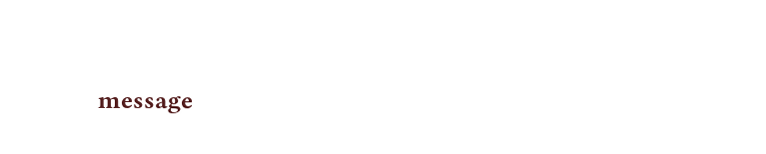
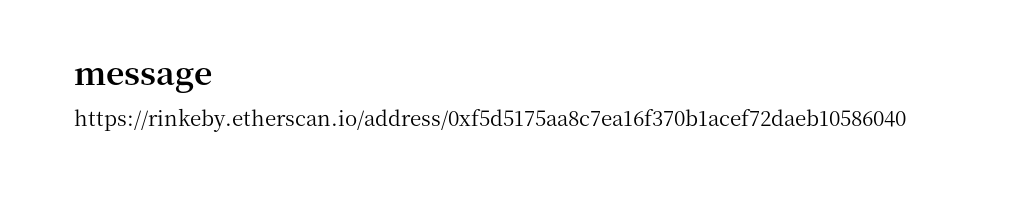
+ https://rinkeby.etherscan.io/address/0xf5d5175aa8c7ea16f370b1acef72daeb10586040

